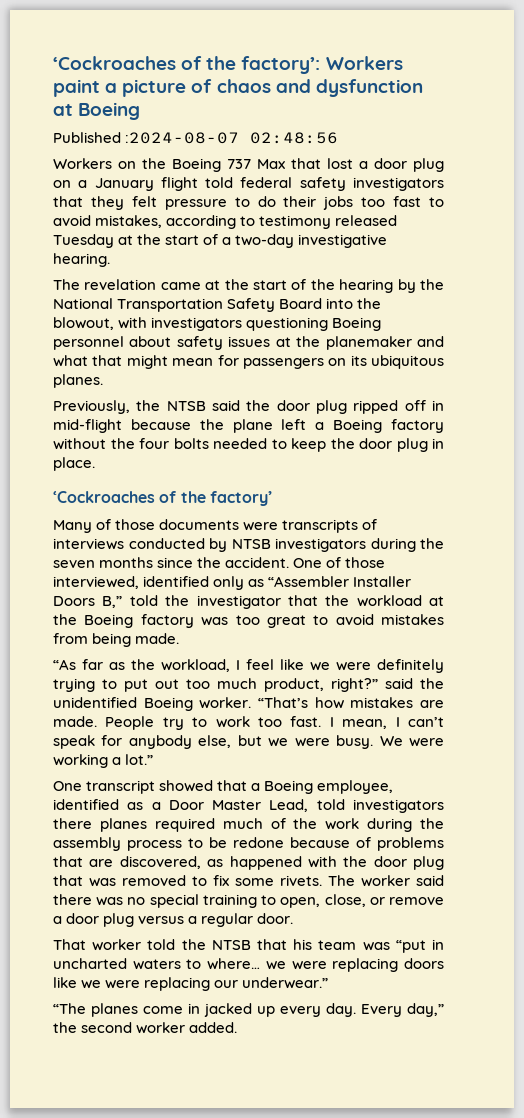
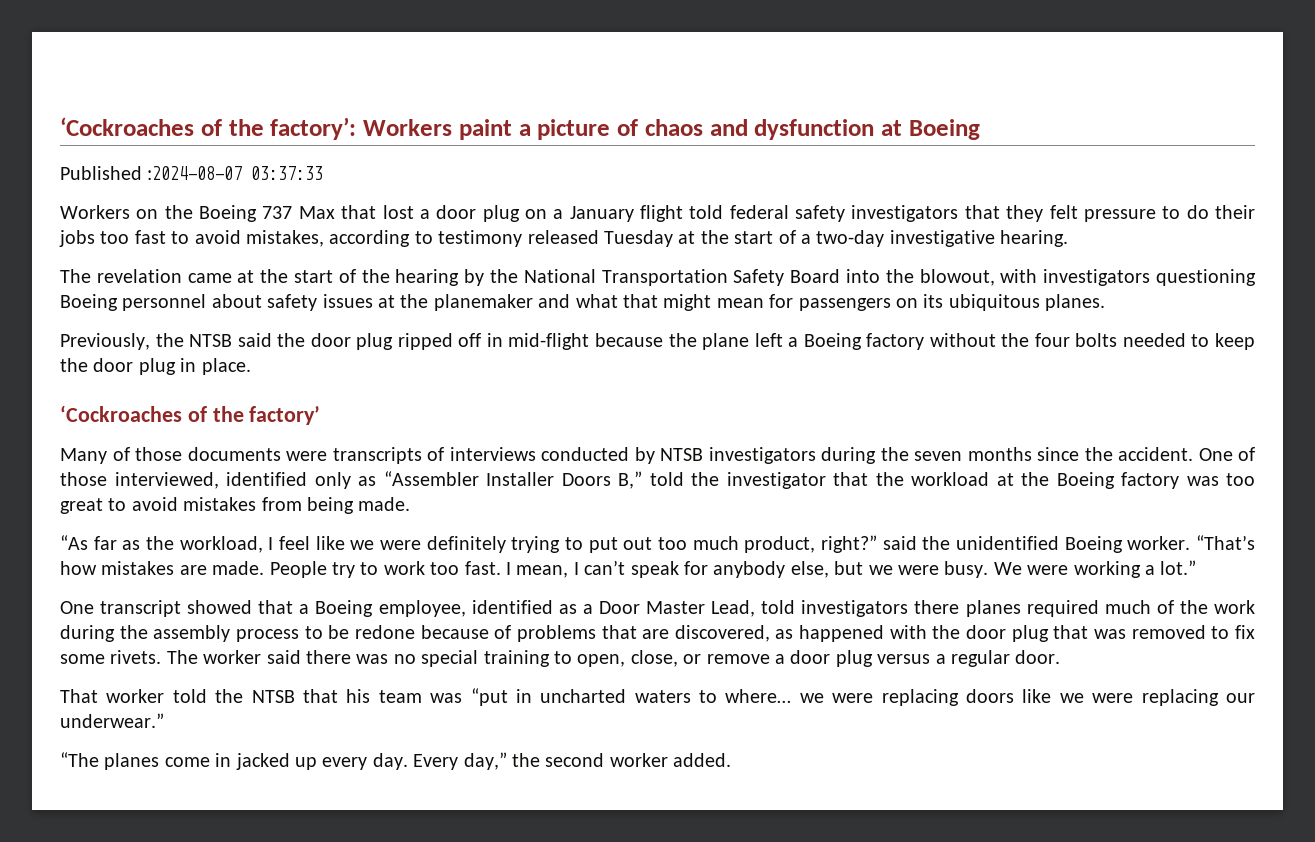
- Published :2024-08-07 02:48:56
+ Published :2024-08-07 03:37:33

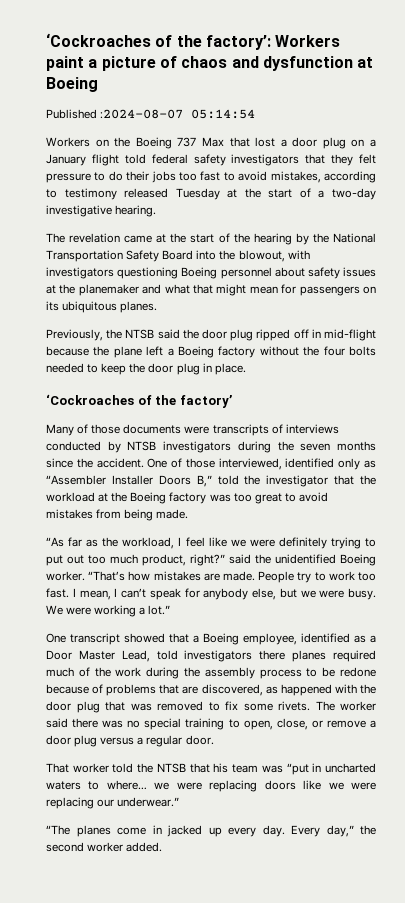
- Published :2024-08-07 03:37:33
+ Published :2024-08-07 05:14:54

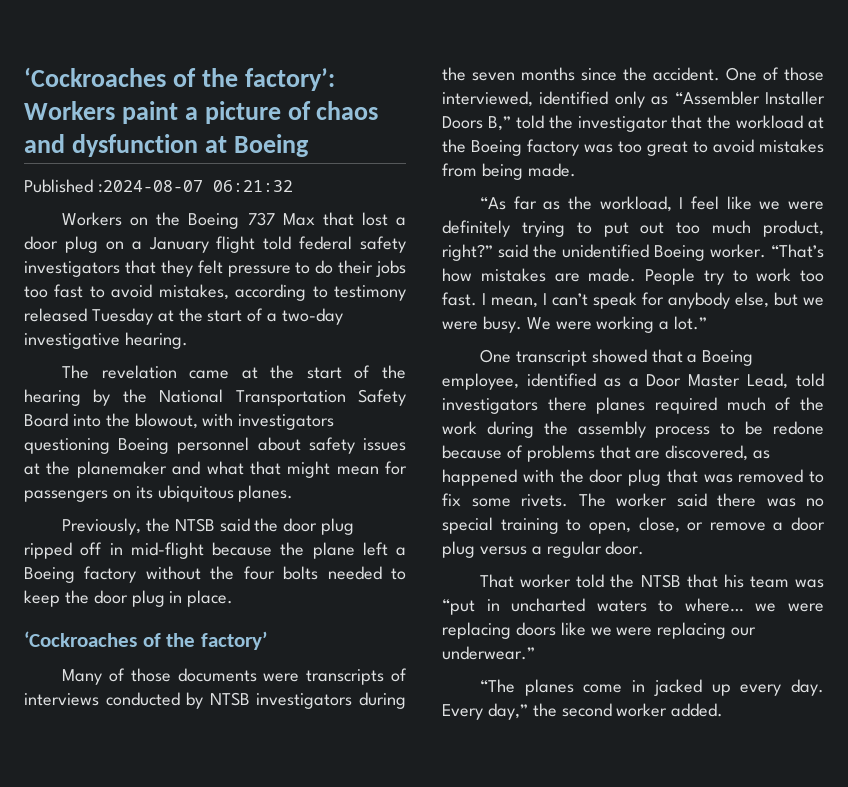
- Published :2024-08-07 05:14:54
+ Published :2024-08-07 06:21:32

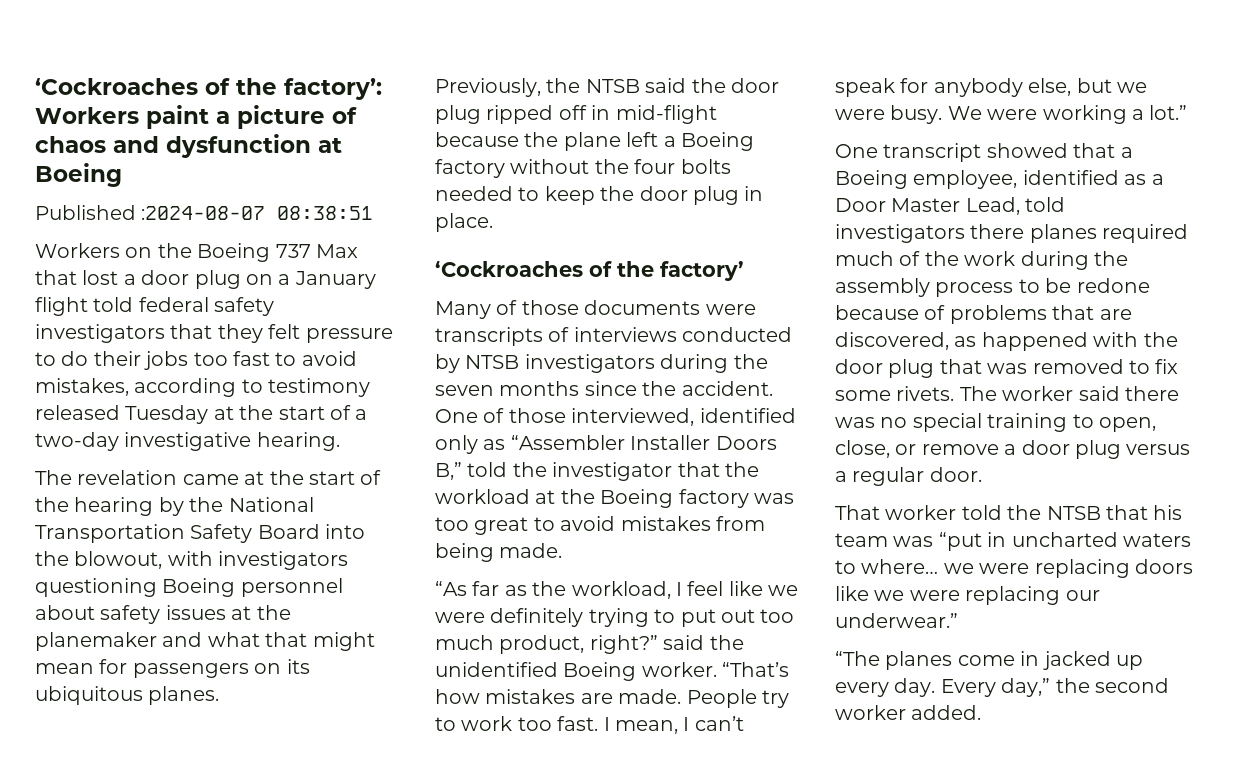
- Published :2024-08-07 06:21:32
+ Published :2024-08-07 08:38:51

